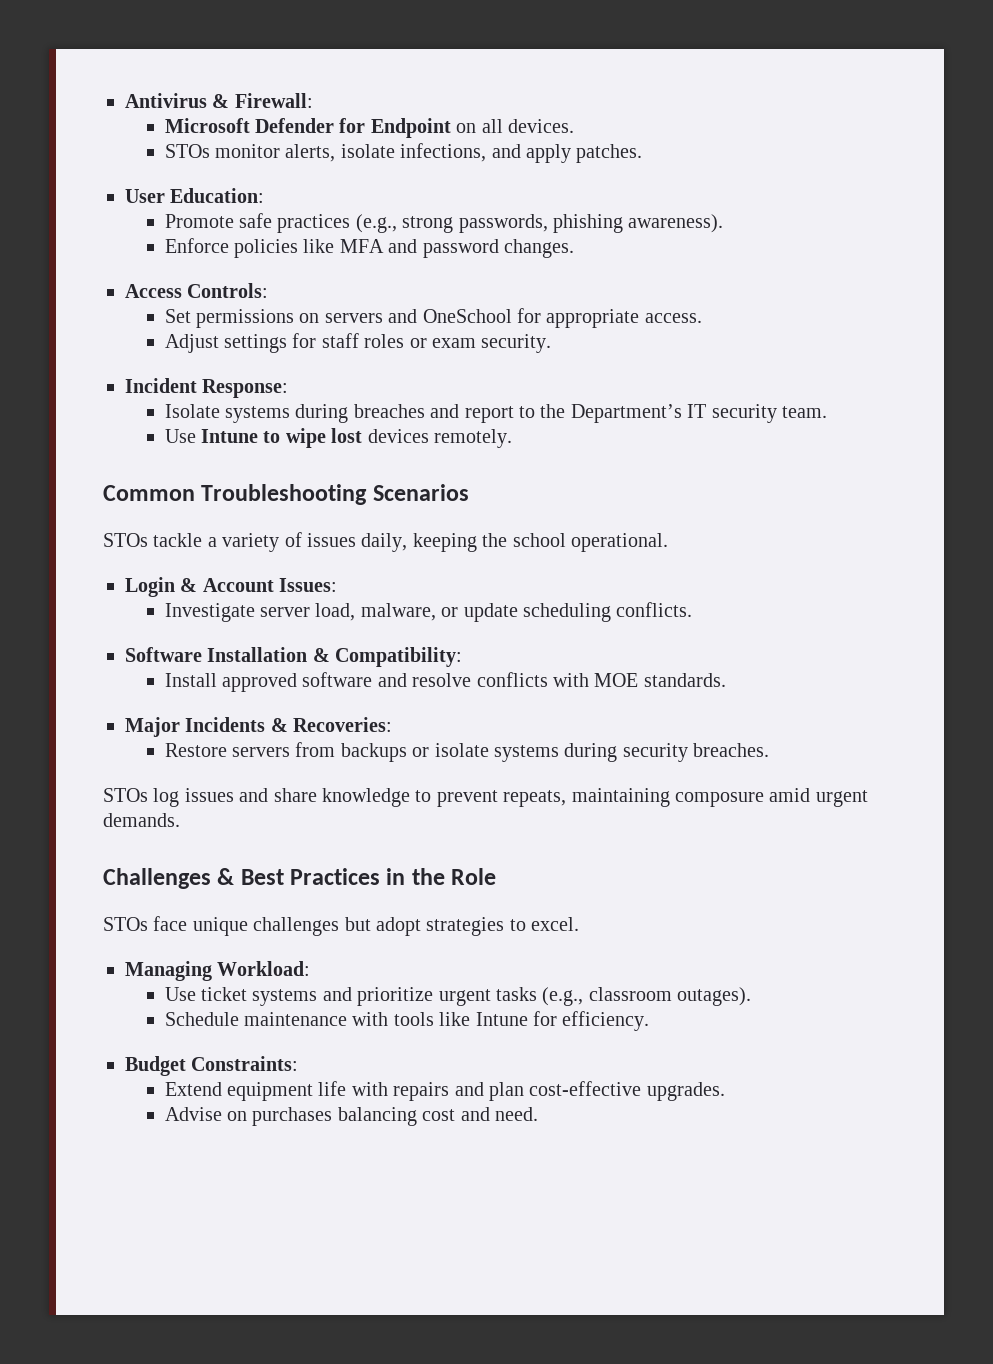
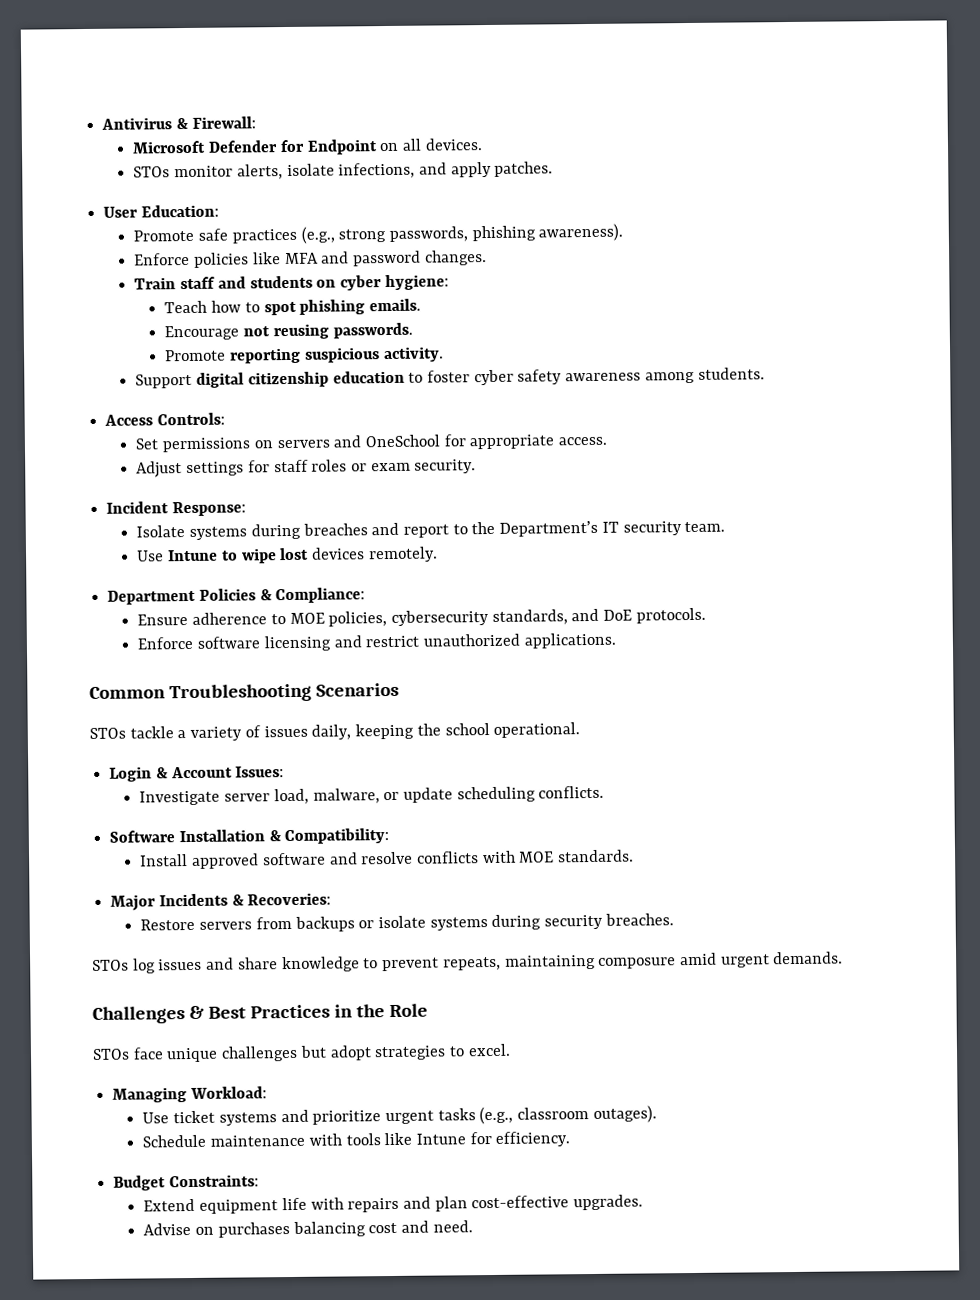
+ Train staff and students on cyber hygiene:
+ Teach how to spot phishing emails.
+ Encourage not reusing passwords.
+ Promote reporting suspicious activity.
+ Support digital citizenship education to foster cyber safety awareness among students.
+ Department Policies & Compliance:
+ Ensure adherence to MOE policies, cybersecurity standards, and DoE protocols.
+ Enforce software licensing and restrict unauthorized applications.

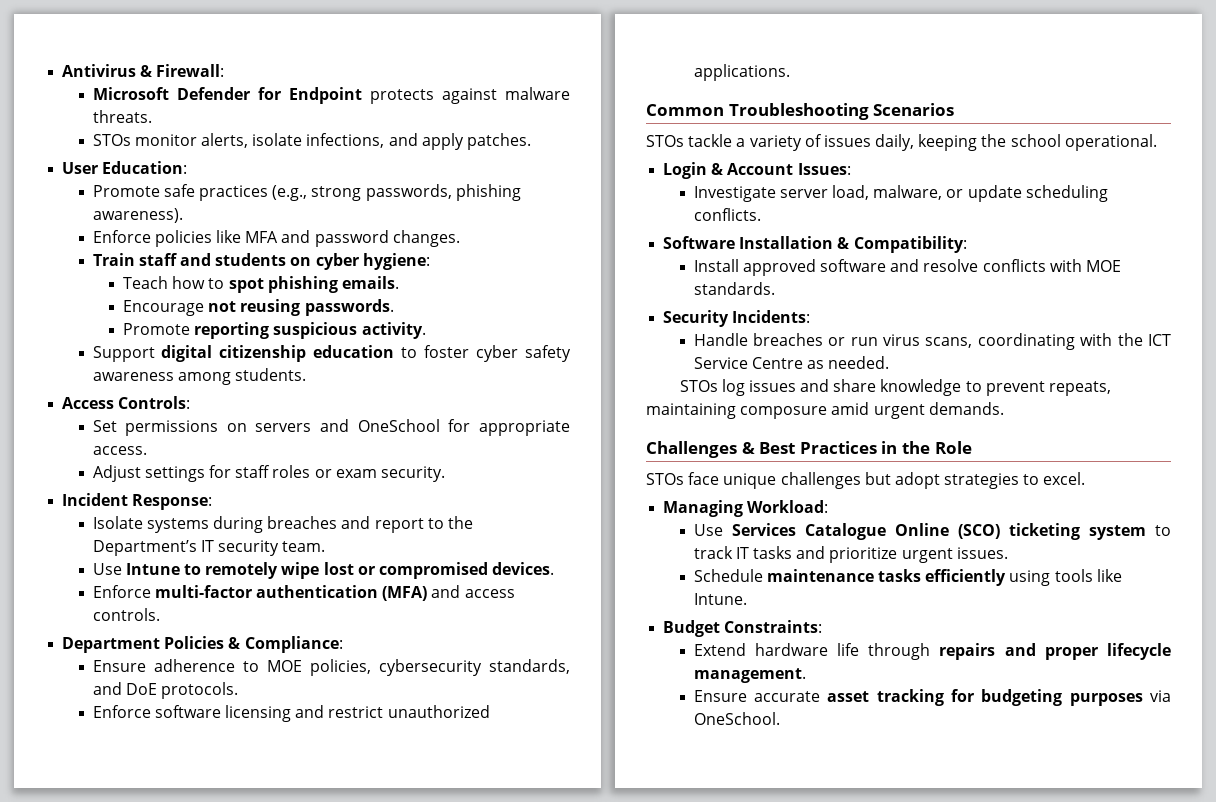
- Microsoft Defender for Endpoint on all devices.
+ Microsoft Defender for Endpoint protects against malware threats.
- Use Intune to wipe lost devices remotely.
+ Use Intune to remotely wipe lost or compromised devices.
+ Enforce multi-factor authentication (MFA) and access controls.
- Major Incidents & Recoveries:
- Restore servers from backups or isolate systems during security breaches.
+ Security Incidents:
+ Handle breaches or run virus scans, coordinating with the ICT Service Centre as needed.
- Use ticket systems and prioritize urgent tasks (e.g., classroom outages).
- Schedule maintenance with tools like Intune for efficiency.
+ Use Services Catalogue Online (SCO) ticketing system to track IT tasks and prioritize urgent issues.
+ Schedule maintenance tasks efficiently using tools like Intune.
  Budget Constraints:
- Extend equipment life with repairs and plan cost-effective upgrades.
- Advise on purchases balancing cost and need.
+ Extend hardware life through repairs and proper lifecycle management.
+ Ensure accurate asset tracking for budgeting purposes via OneSchool.

